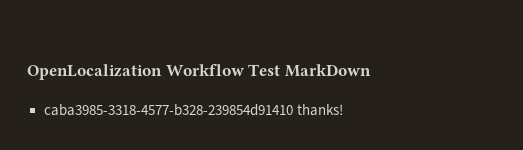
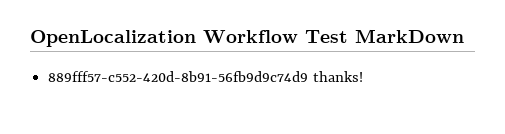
- caba3985-3318-4577-b328-239854d91410 thanks!
+ 889fff57-c552-420d-8b91-56fb9d9c74d9 thanks!

